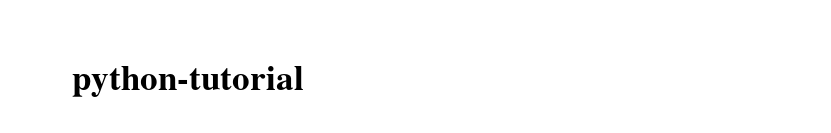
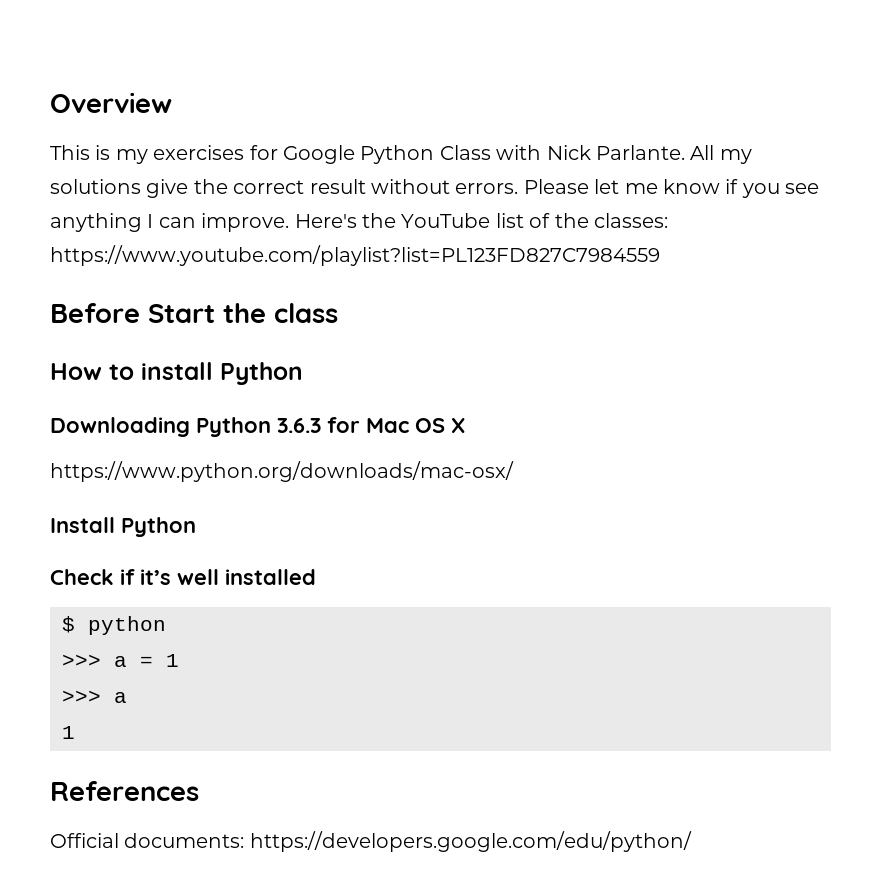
- python-tutorial
+ Overview
+ This is my exercises for Google Python Class with Nick Parlante. All my solutions give the correct result without errors. Please let me know if you see anything I can improve. Here's the YouTube list of the classes: https://www.youtube.com/playlist?list=PL123FD827C7984559
+ Before Start the class
+ How to install Python
+ Downloading Python 3.6.3 for Mac OS X
+ https://www.python.org/downloads/mac-osx/
+ Install Python
+ Check if it’s well installed
+ $ python
+ >>> a = 1
+ >>> a
+ 1
+ References
+ Official documents: https://developers.google.com/edu/python/

